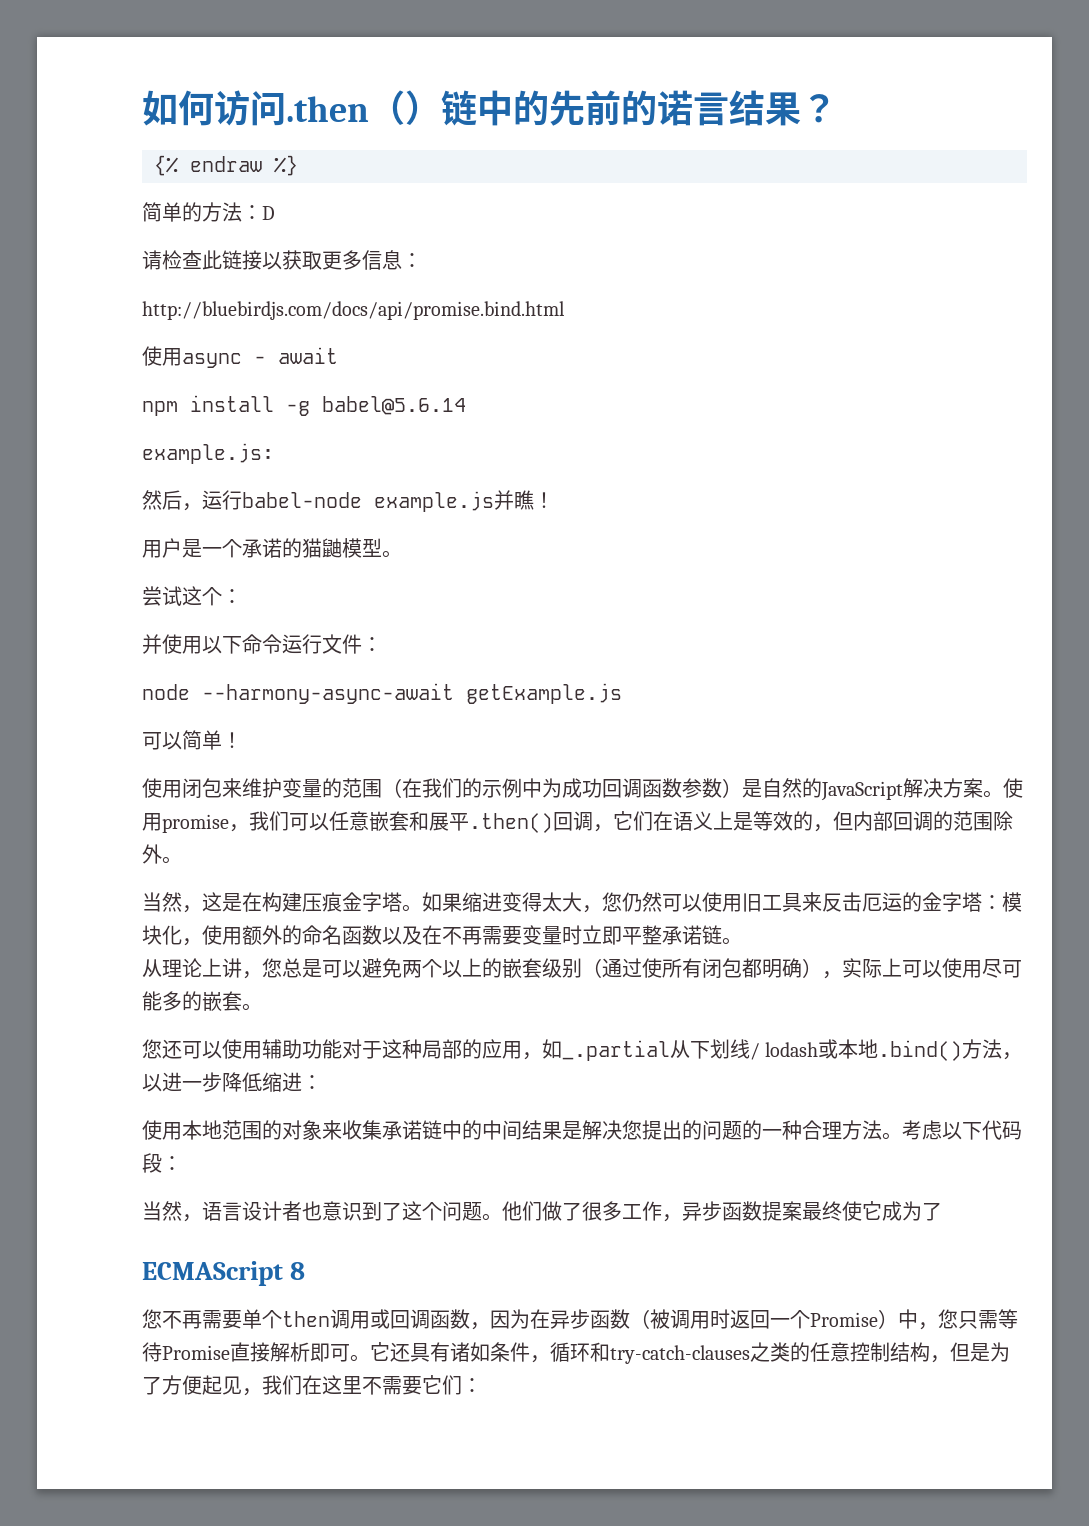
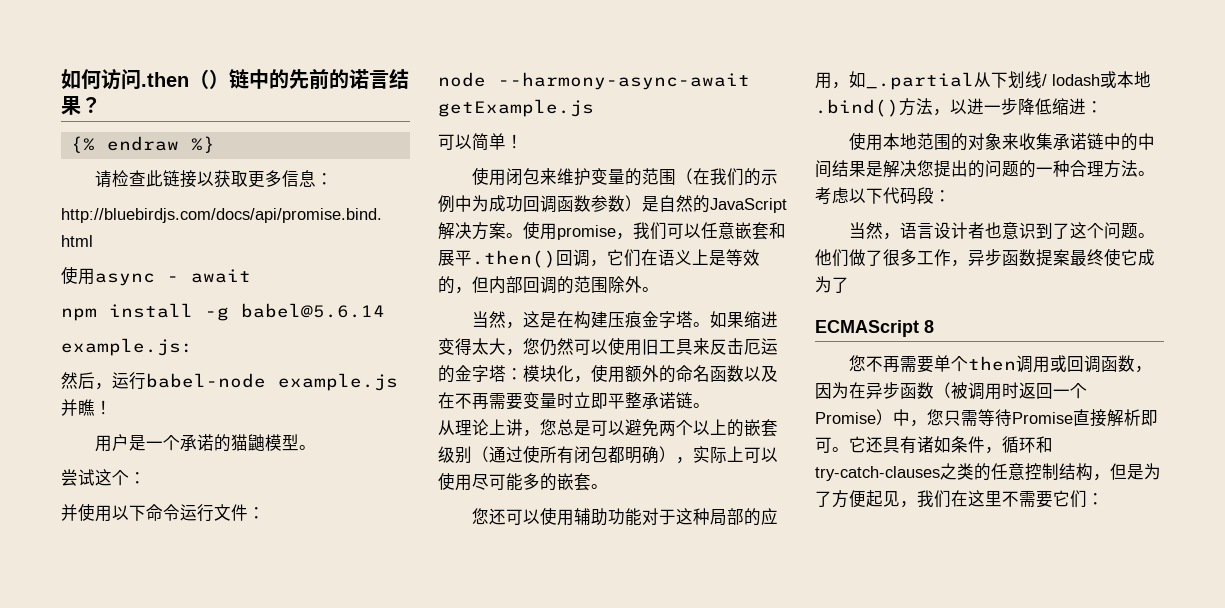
- 简单的方法：D

